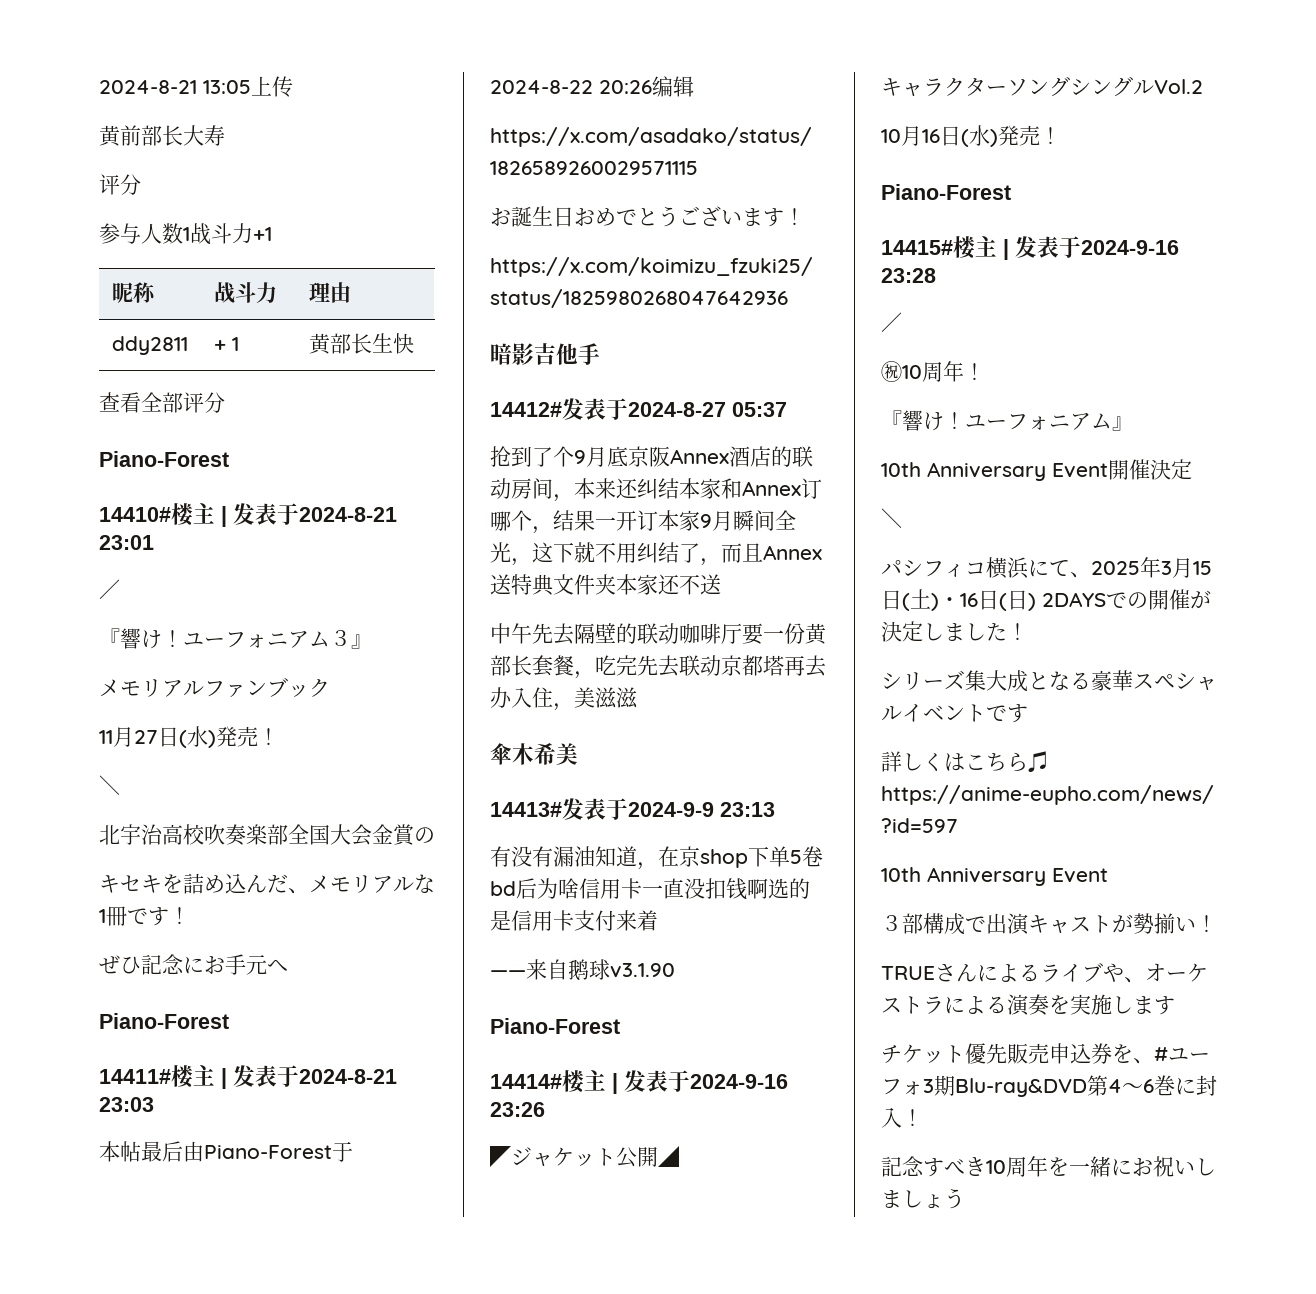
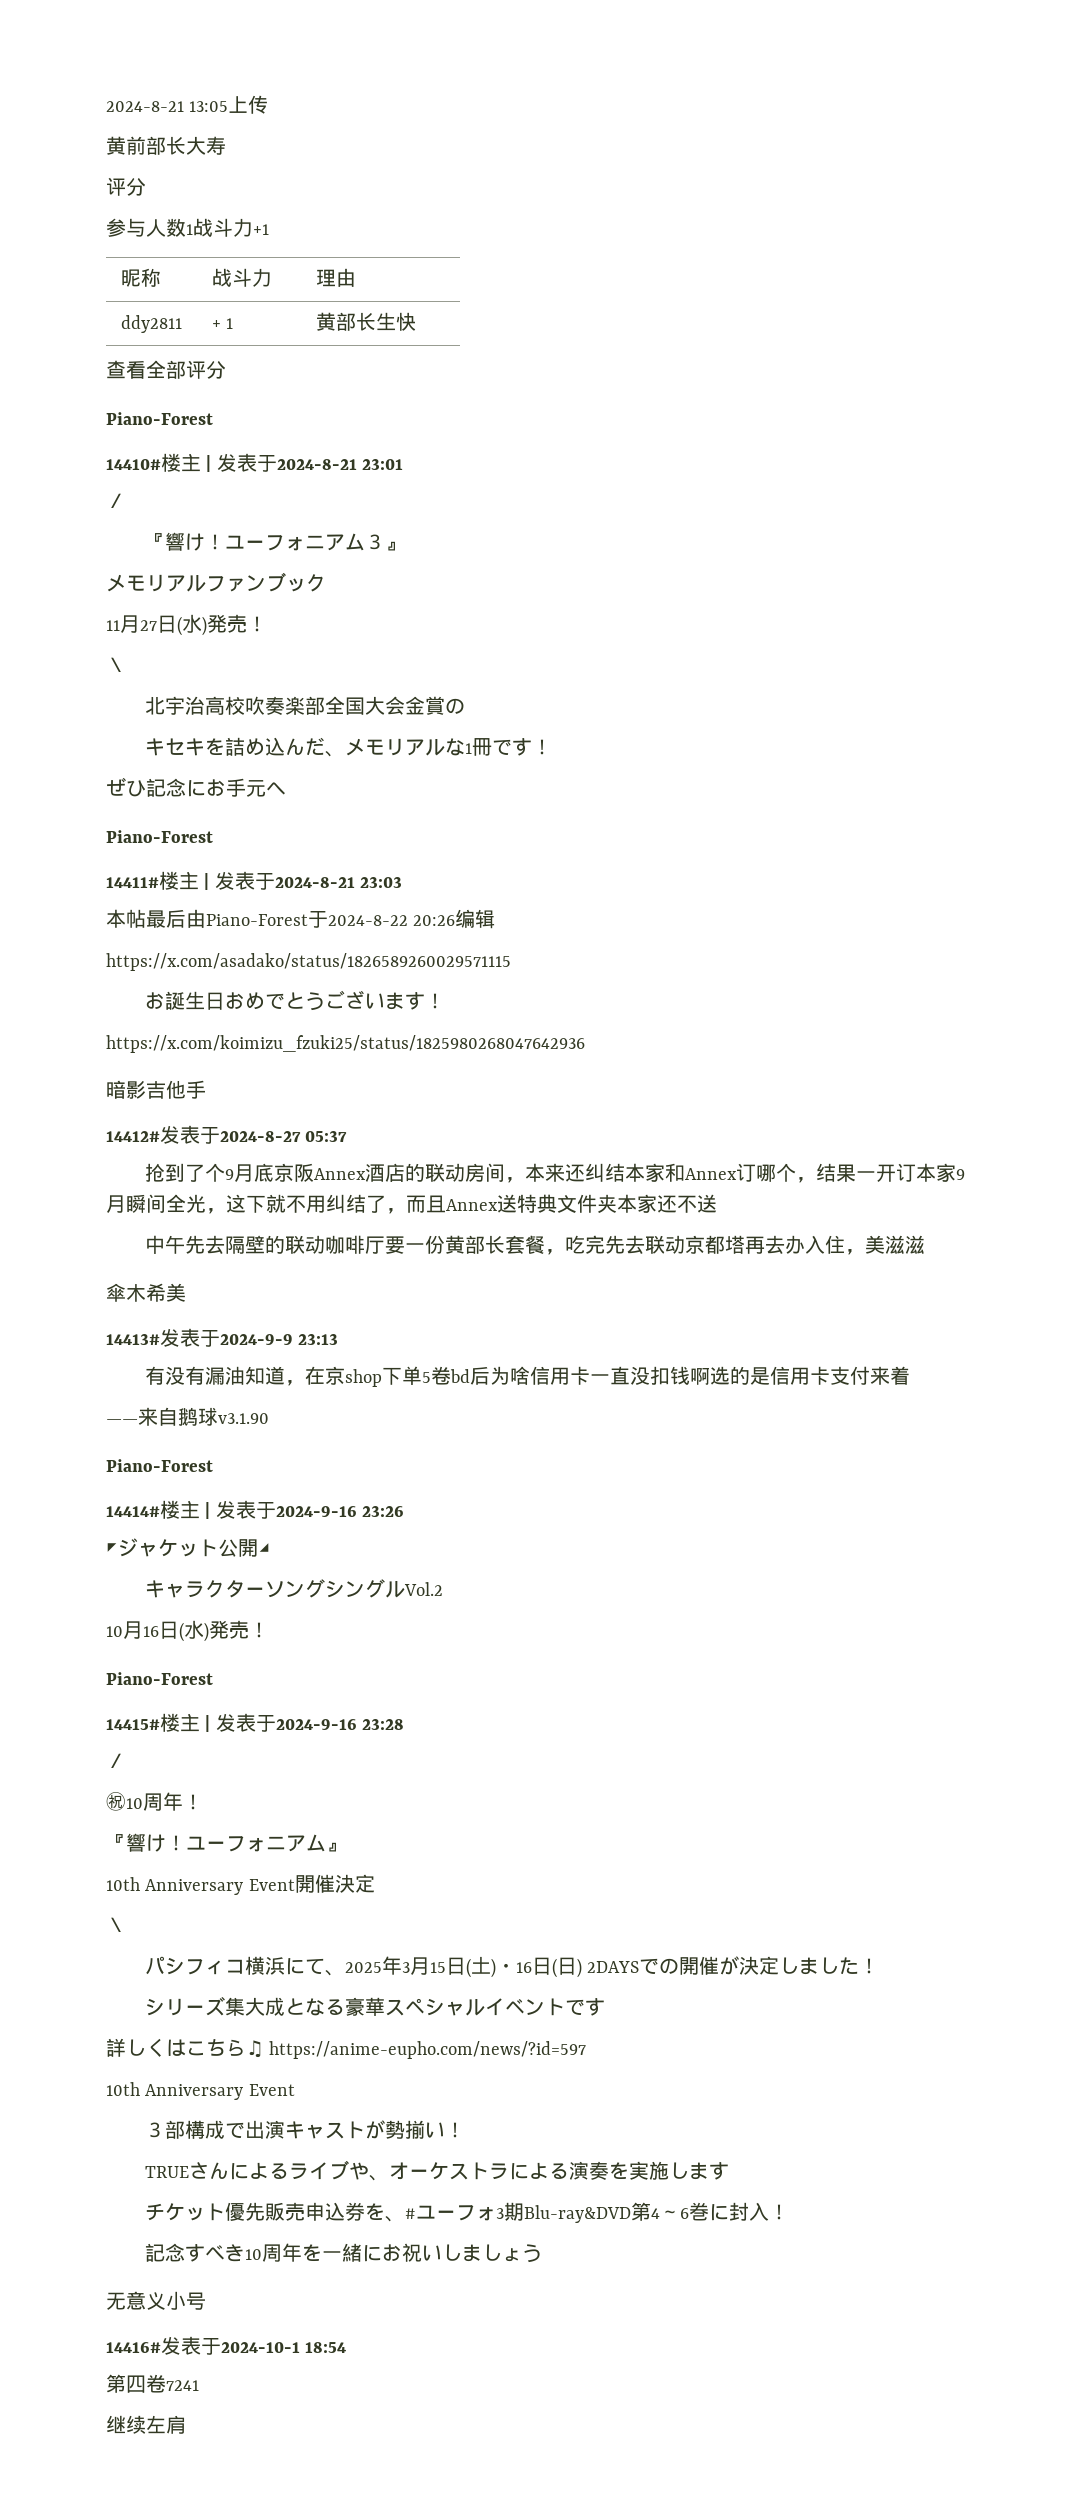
+ 无意义小号
+ 14416#发表于2024-10-1 18:54
+ 第四卷7241
+ 继续左肩

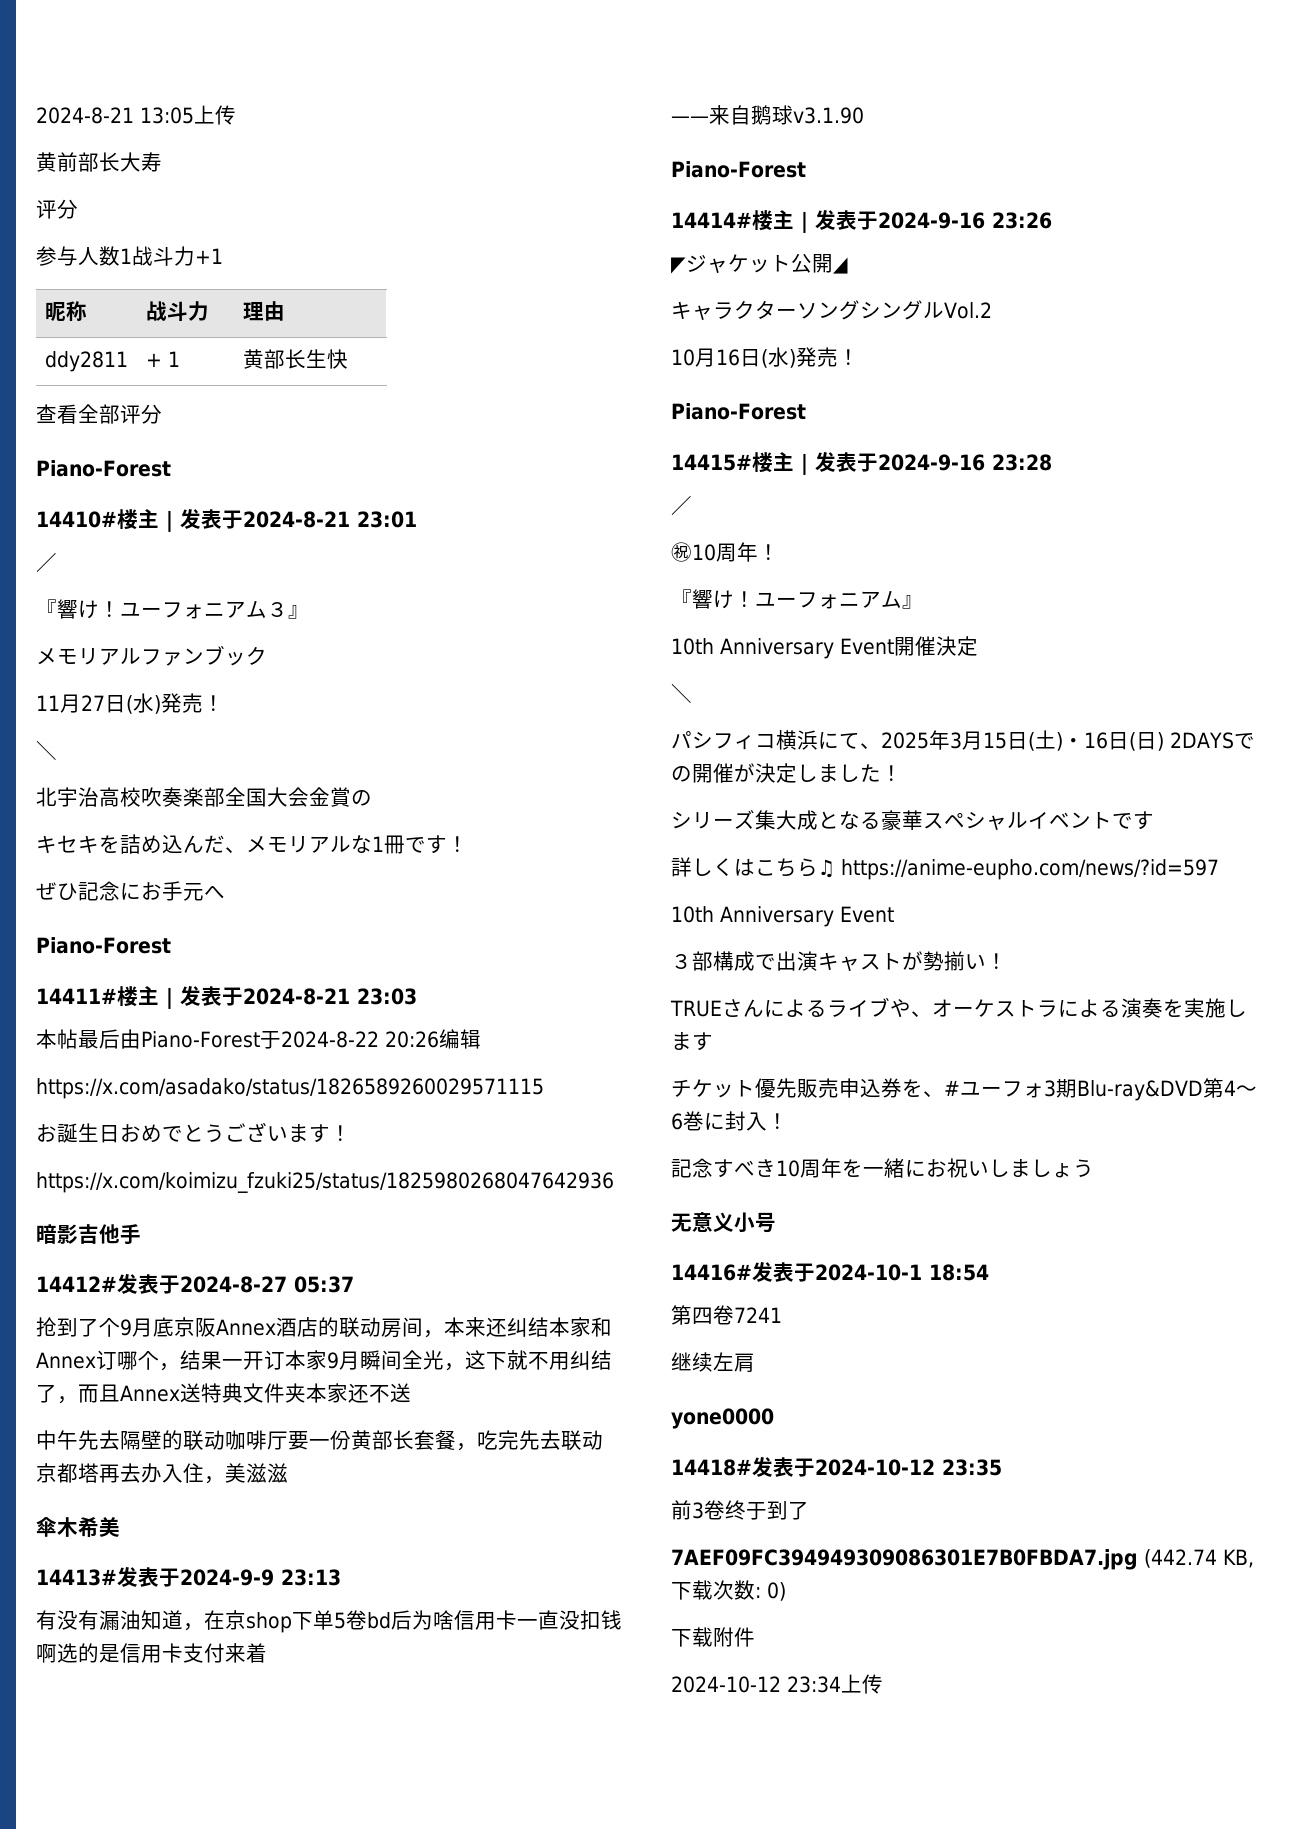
+ yone0000
+ 14418#发表于2024-10-12 23:35
+ 前3卷终于到了
+ 7AEF09FC394949309086301E7B0FBDA7.jpg (442.74 KB,下载次数: 0)
+ 下载附件
+ 2024-10-12 23:34上传

